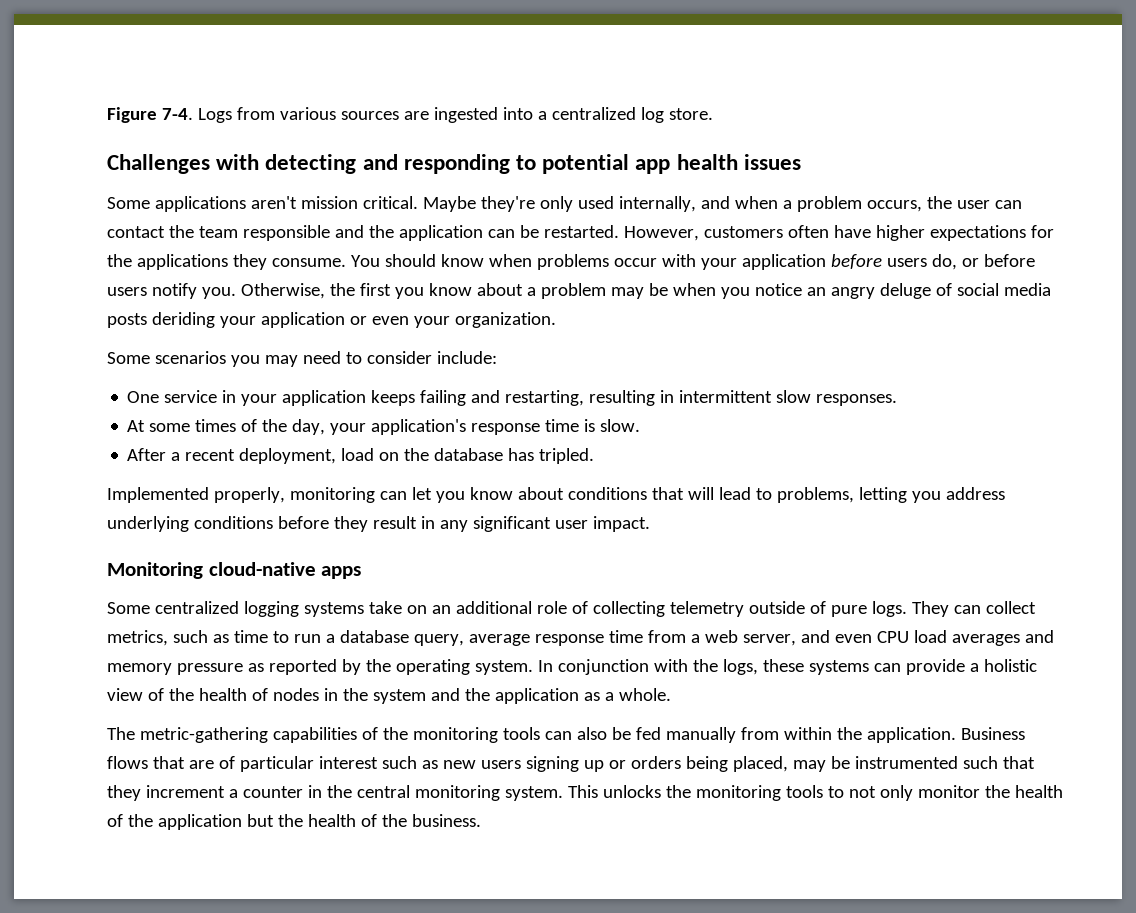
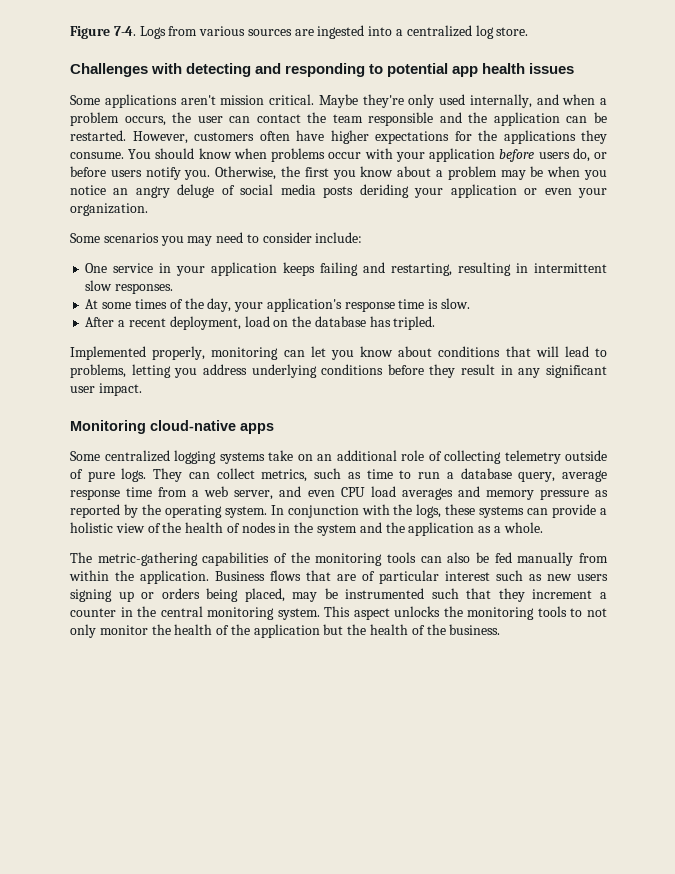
- This unlocks the monitoring tools to not only monitor the health of the application but the health of the business.
+ This aspect unlocks the monitoring tools to not only monitor the health of the application but the health of the business.

